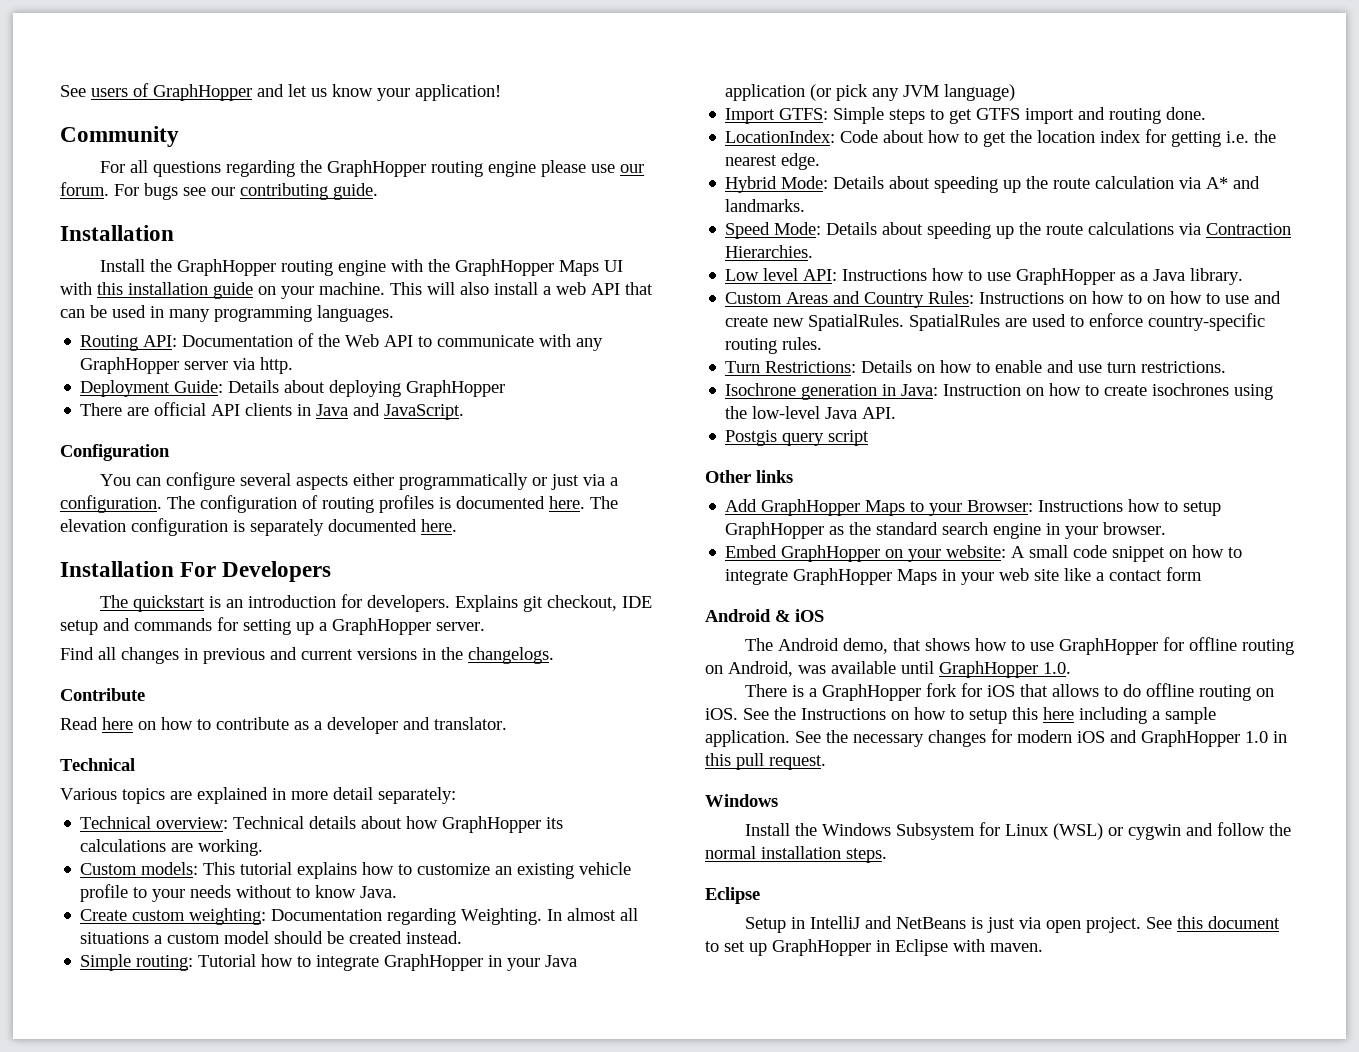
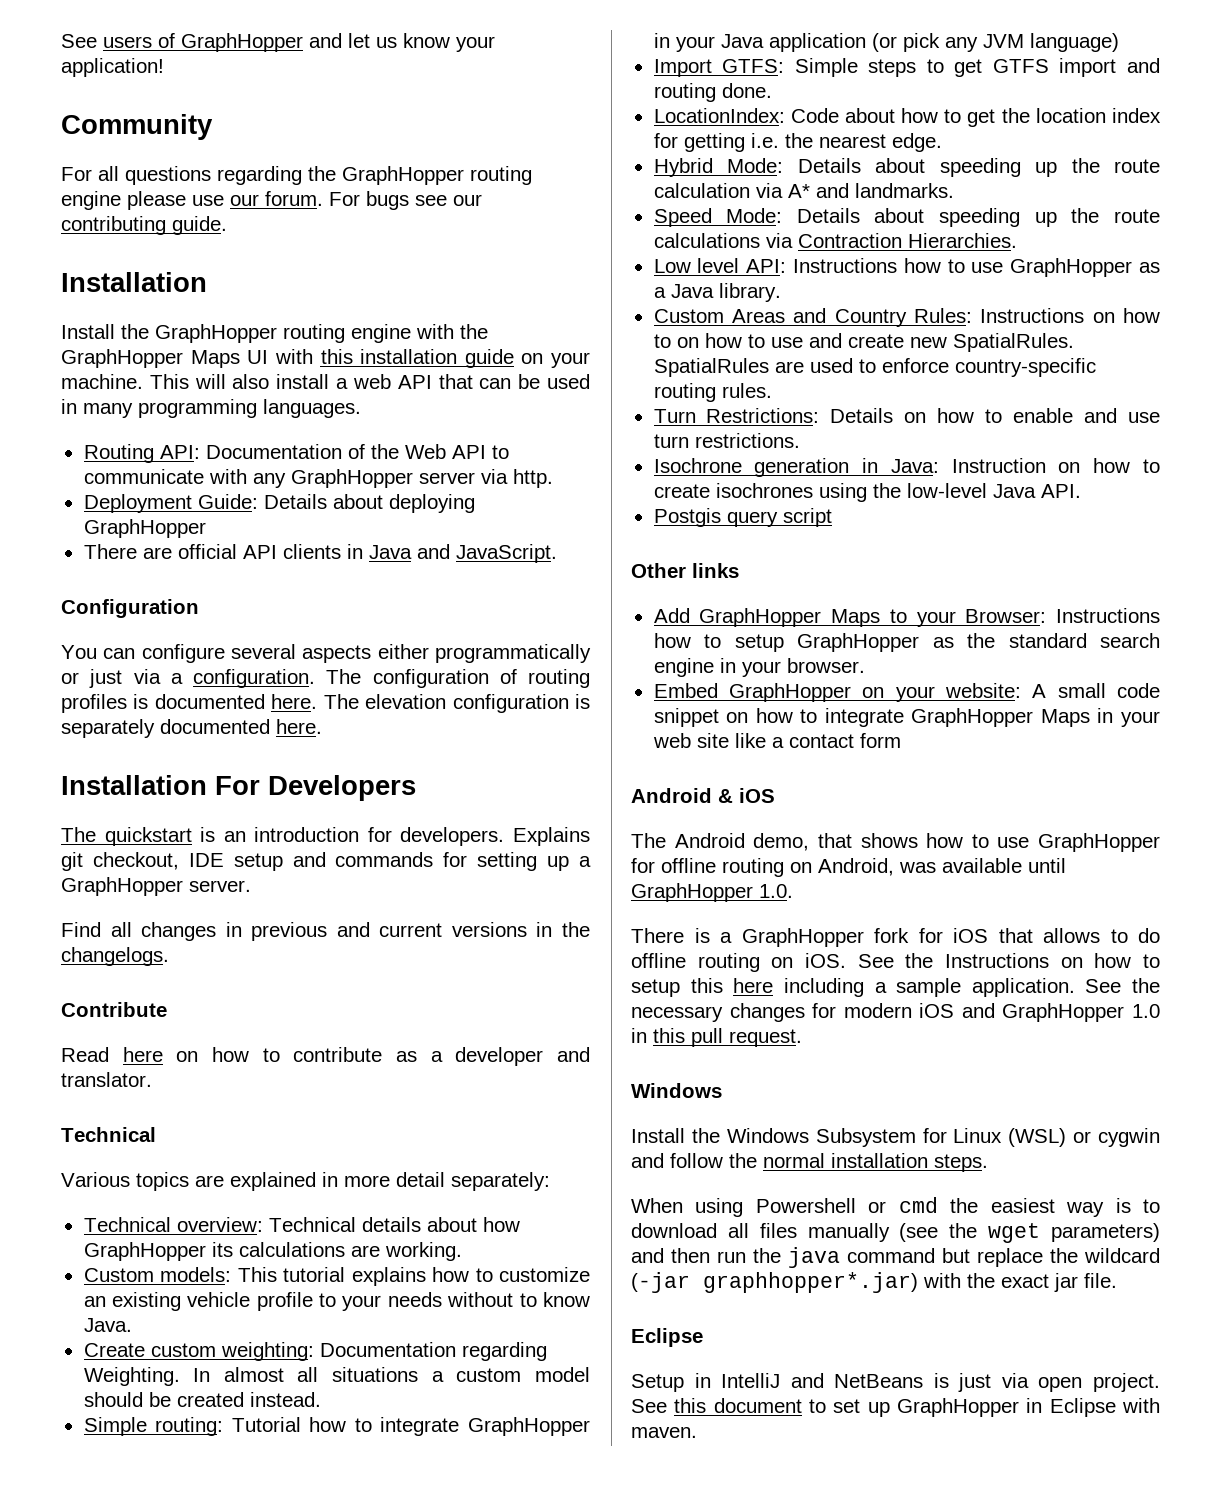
+ When using Powershell or cmd the easiest way is to download all files manually (see the wget parameters) and then run the java command but replace the wildcard (-jar graphhopper*.jar) with the exact jar file.

